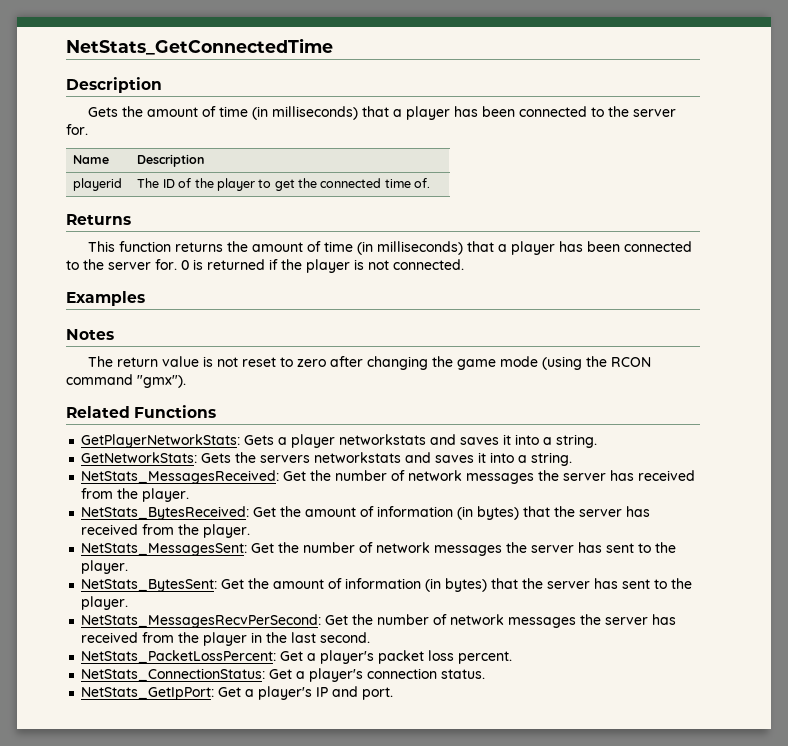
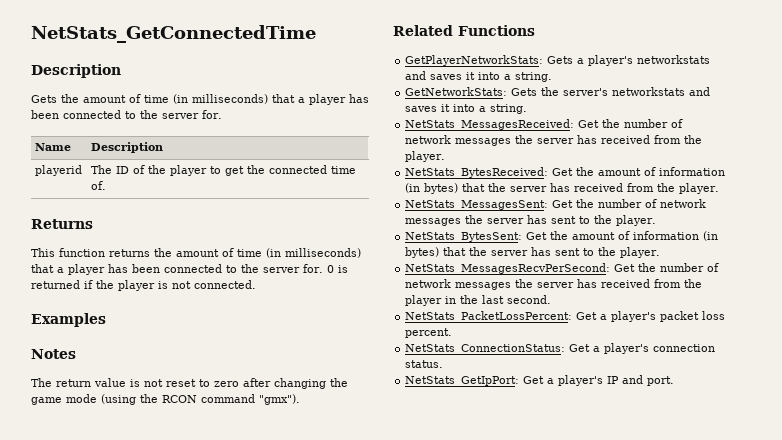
- GetPlayerNetworkStats: Gets a player networkstats and saves it into a string.
+ GetPlayerNetworkStats: Gets a player's networkstats and saves it into a string.
- GetNetworkStats: Gets the servers networkstats and saves it into a string.
+ GetNetworkStats: Gets the server's networkstats and saves it into a string.

